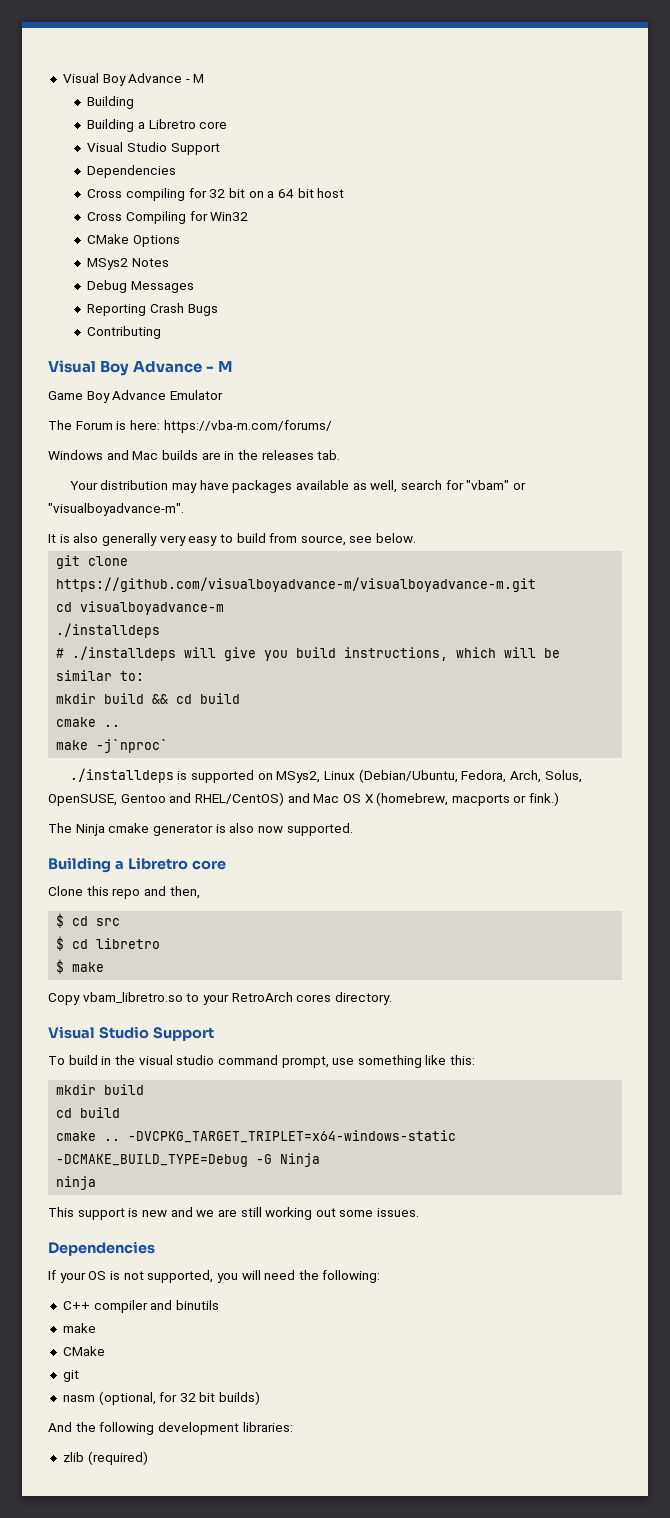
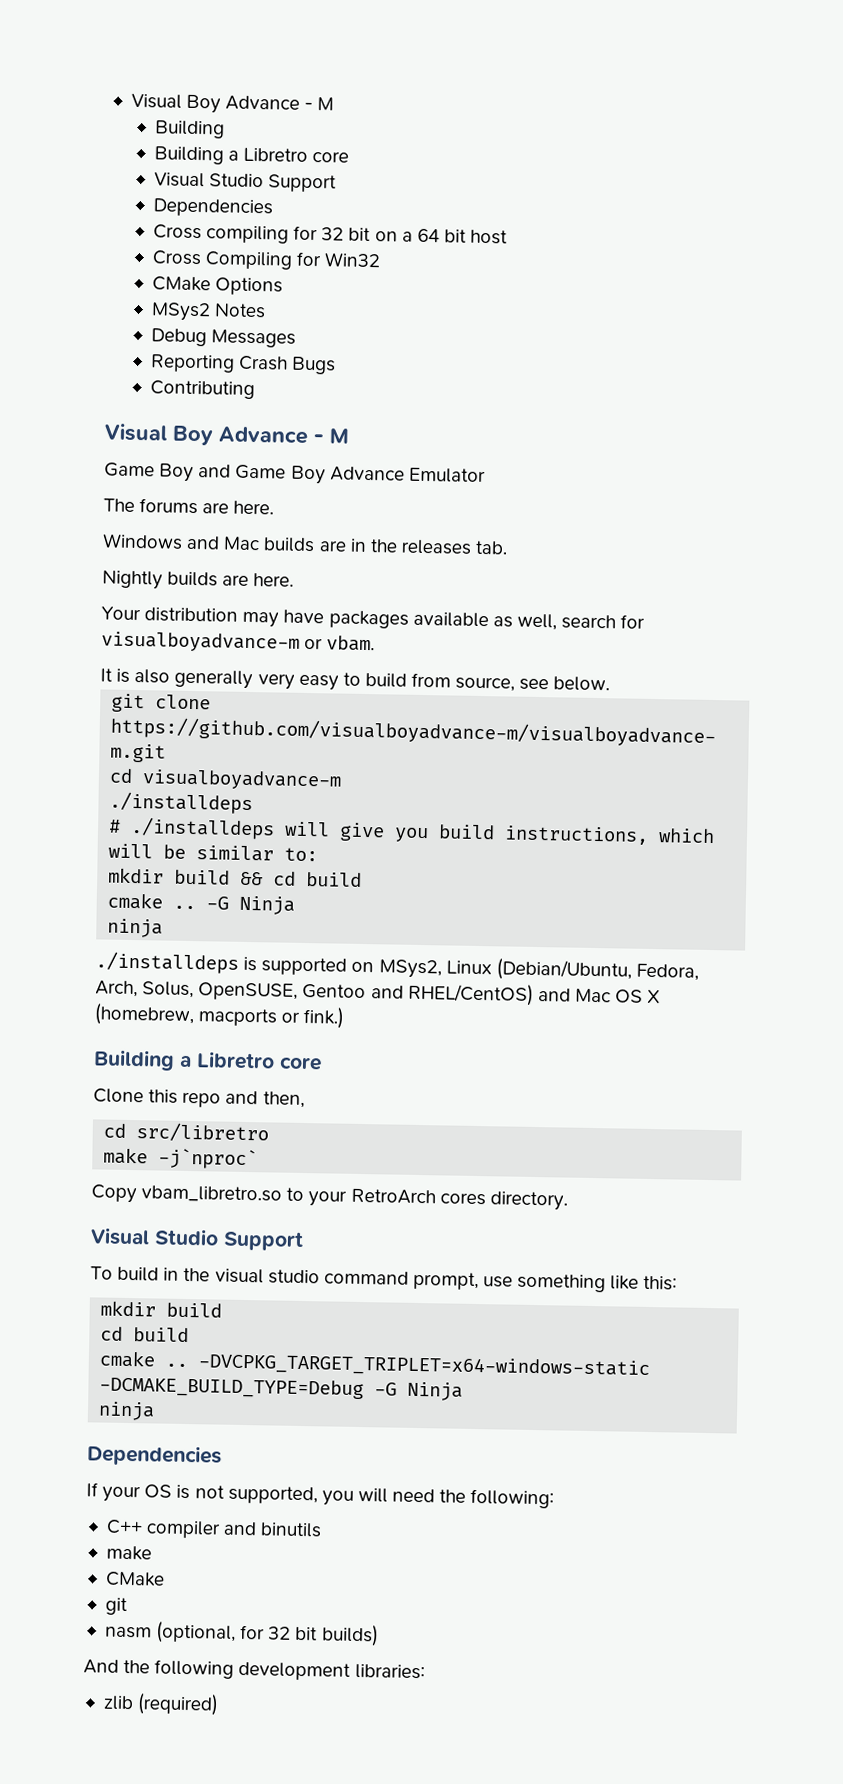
- Game Boy Advance Emulator
+ Game Boy and Game Boy Advance Emulator
- The Forum is here: https://vba-m.com/forums/
+ The forums are here.
+ Nightly builds are here.
- Your distribution may have packages available as well, search for "vbam" or "visualboyadvance-m".
+ Your distribution may have packages available as well, search for visualboyadvance-m or vbam.
  mkdir build && cd build
- cmake ..
- make -j`nproc`
+ cmake .. -G Ninja
+ ninja
- The Ninja cmake generator is also now supported.
- $ cd src
- $ cd libretro
- $ make
+ cd src/libretro
+ make -j`nproc`
- This support is new and we are still working out some issues.

